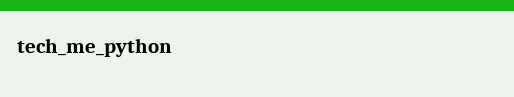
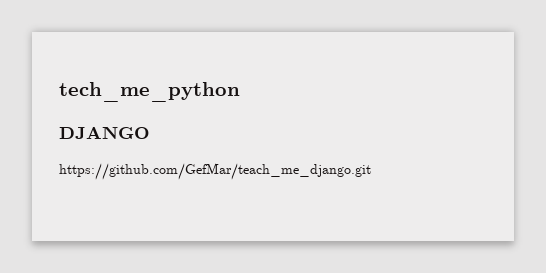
+ DJANGO
+ https://github.com/GefMar/teach_me_django.git

